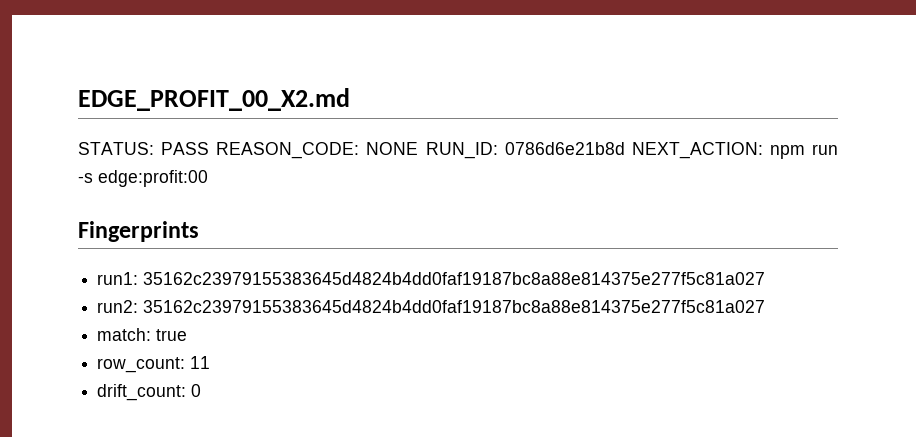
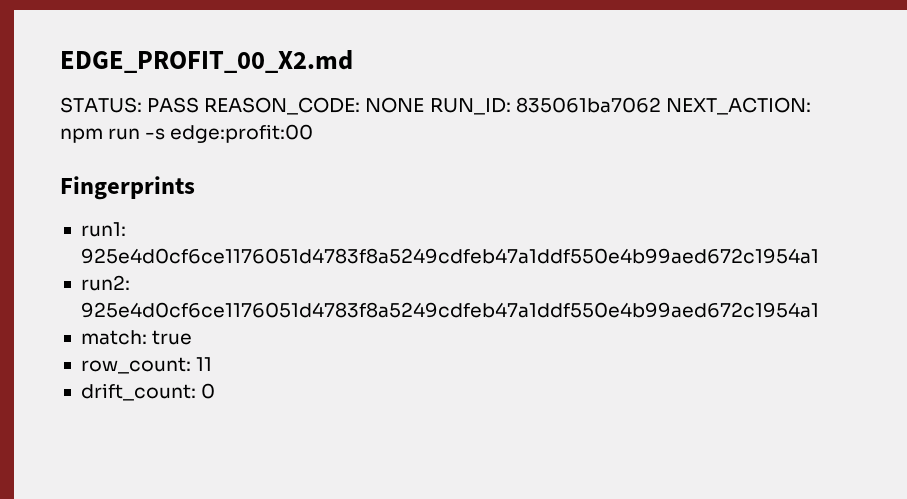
- STATUS: PASS REASON_CODE: NONE RUN_ID: 0786d6e21b8d NEXT_ACTION: npm run -s edge:profit:00
+ STATUS: PASS REASON_CODE: NONE RUN_ID: 835061ba7062 NEXT_ACTION: npm run -s edge:profit:00
- run1: 35162c23979155383645d4824b4dd0faf19187bc8a88e814375e277f5c81a027
+ run1: 925e4d0cf6ce1176051d4783f8a5249cdfeb47a1ddf550e4b99aed672c1954a1
- run2: 35162c23979155383645d4824b4dd0faf19187bc8a88e814375e277f5c81a027
+ run2: 925e4d0cf6ce1176051d4783f8a5249cdfeb47a1ddf550e4b99aed672c1954a1

